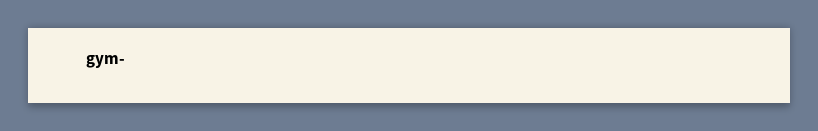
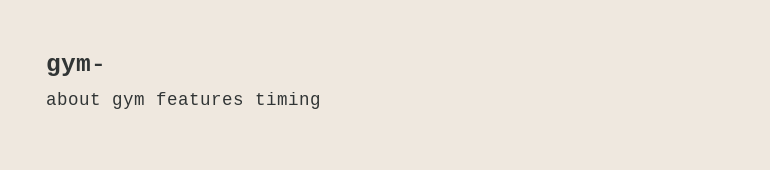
+ about gym features timing

